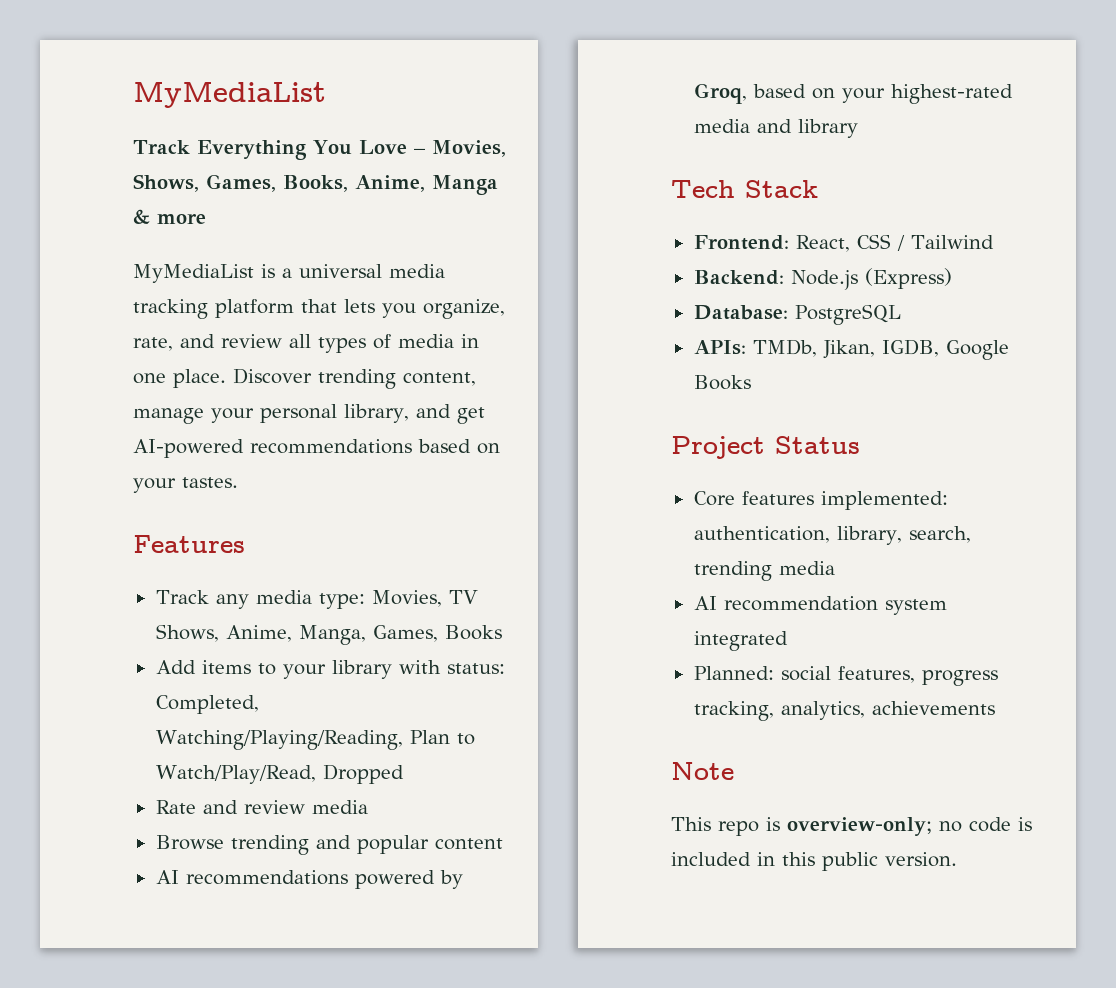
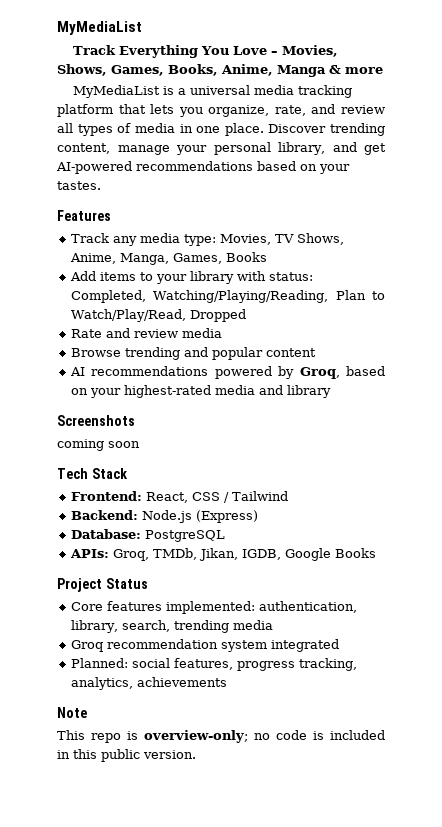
+ Screenshots
+ coming soon
- APIs: TMDb, Jikan, IGDB, Google Books
+ APIs: Groq, TMDb, Jikan, IGDB, Google Books
- AI recommendation system integrated
+ Groq recommendation system integrated

